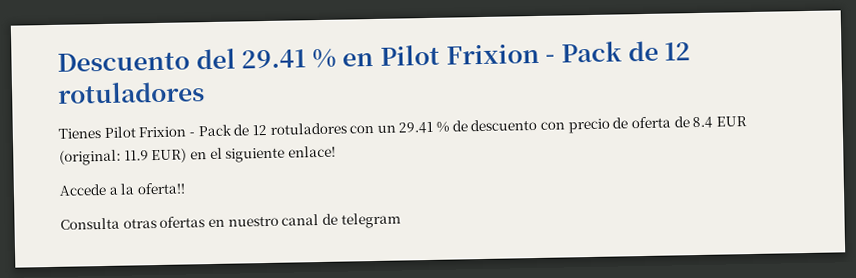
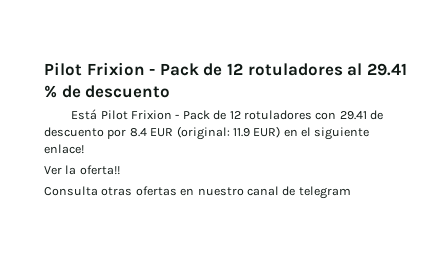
- Descuento del 29.41 % en Pilot Frixion - Pack de 12 rotuladores
- Tienes Pilot Frixion - Pack de 12 rotuladores con un 29.41 % de descuento con precio de oferta de 8.4 EUR (original: 11.9 EUR) en el siguiente enlace!
+ Pilot Frixion - Pack de 12 rotuladores al 29.41 % de descuento
+ Está Pilot Frixion - Pack de 12 rotuladores con 29.41 de descuento por 8.4 EUR (original: 11.9 EUR) en el siguiente enlace!
- Accede a la oferta!!
+ Ver la oferta!!

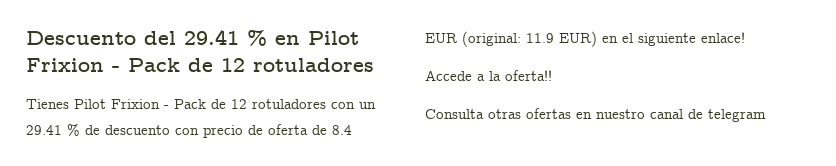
- Pilot Frixion - Pack de 12 rotuladores al 29.41 % de descuento
- Está Pilot Frixion - Pack de 12 rotuladores con 29.41 de descuento por 8.4 EUR (original: 11.9 EUR) en el siguiente enlace!
+ Descuento del 29.41 % en Pilot Frixion - Pack de 12 rotuladores
+ Tienes Pilot Frixion - Pack de 12 rotuladores con un 29.41 % de descuento con precio de oferta de 8.4 EUR (original: 11.9 EUR) en el siguiente enlace!
- Ver la oferta!!
+ Accede a la oferta!!

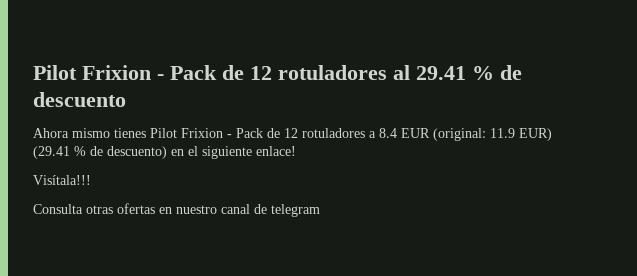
- Descuento del 29.41 % en Pilot Frixion - Pack de 12 rotuladores
- Tienes Pilot Frixion - Pack de 12 rotuladores con un 29.41 % de descuento con precio de oferta de 8.4 EUR (original: 11.9 EUR) en el siguiente enlace!
+ Pilot Frixion - Pack de 12 rotuladores al 29.41 % de descuento
+ Ahora mismo tienes Pilot Frixion - Pack de 12 rotuladores a 8.4 EUR (original: 11.9 EUR) (29.41 % de descuento) en el siguiente enlace!
- Accede a la oferta!!
+ Visítala!!!

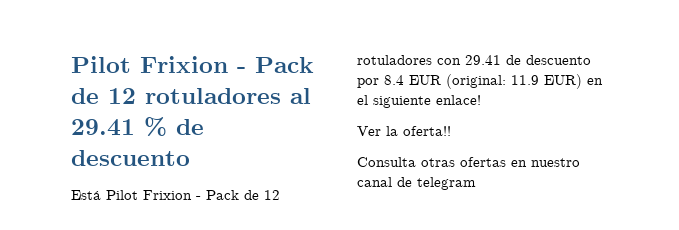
- Ahora mismo tienes Pilot Frixion - Pack de 12 rotuladores a 8.4 EUR (original: 11.9 EUR) (29.41 % de descuento) en el siguiente enlace!
+ Está Pilot Frixion - Pack de 12 rotuladores con 29.41 de descuento por 8.4 EUR (original: 11.9 EUR) en el siguiente enlace!
- Visítala!!!
+ Ver la oferta!!

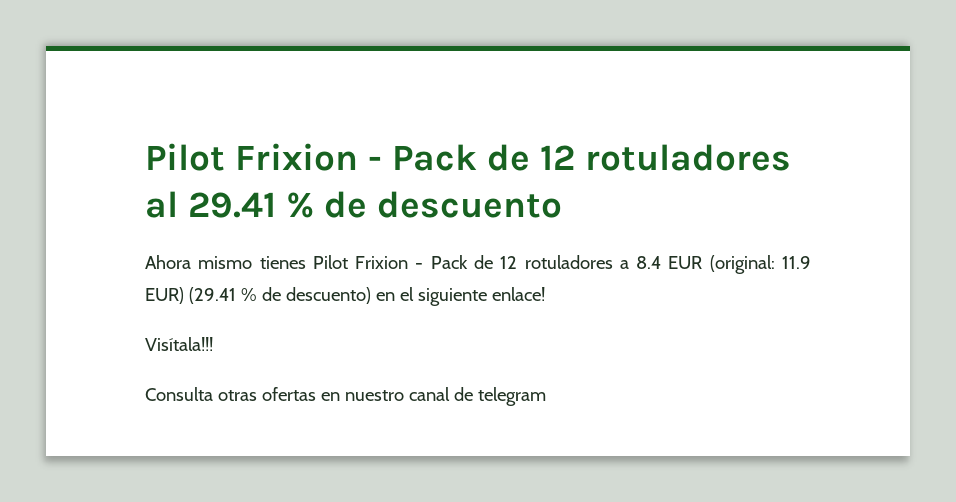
- Está Pilot Frixion - Pack de 12 rotuladores con 29.41 de descuento por 8.4 EUR (original: 11.9 EUR) en el siguiente enlace!
+ Ahora mismo tienes Pilot Frixion - Pack de 12 rotuladores a 8.4 EUR (original: 11.9 EUR) (29.41 % de descuento) en el siguiente enlace!
- Ver la oferta!!
+ Visítala!!!

